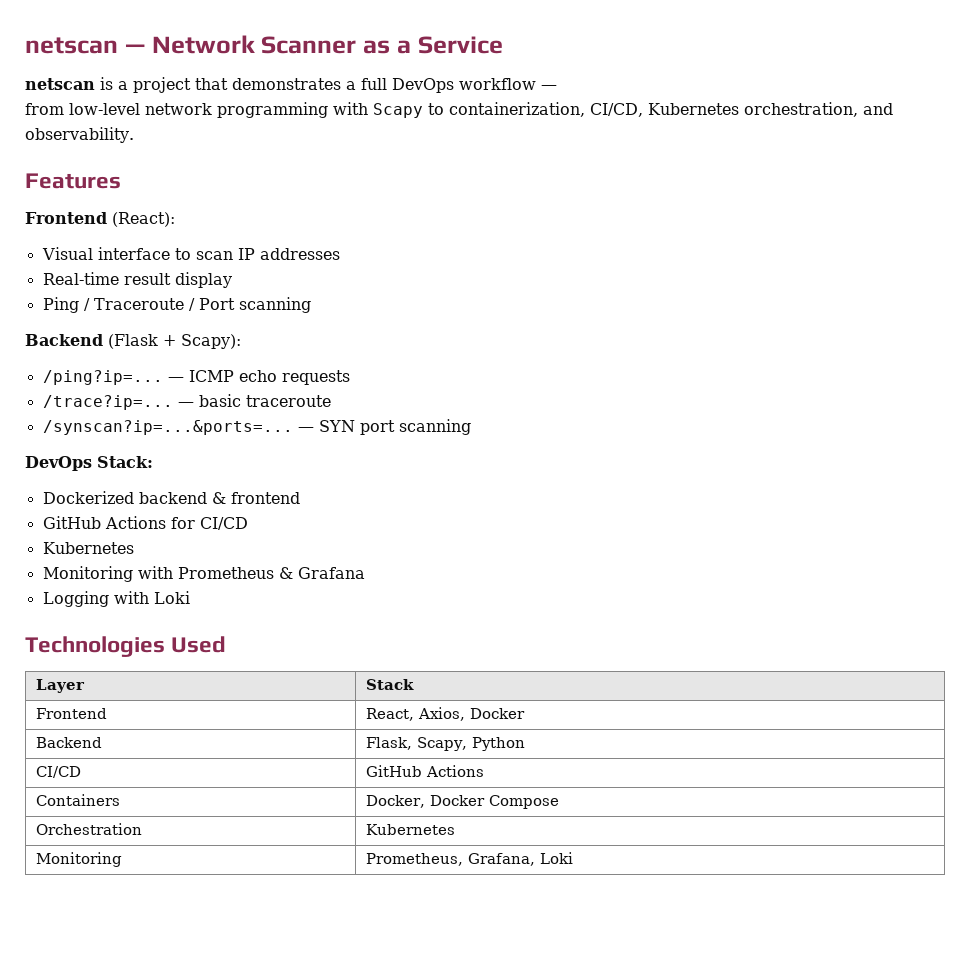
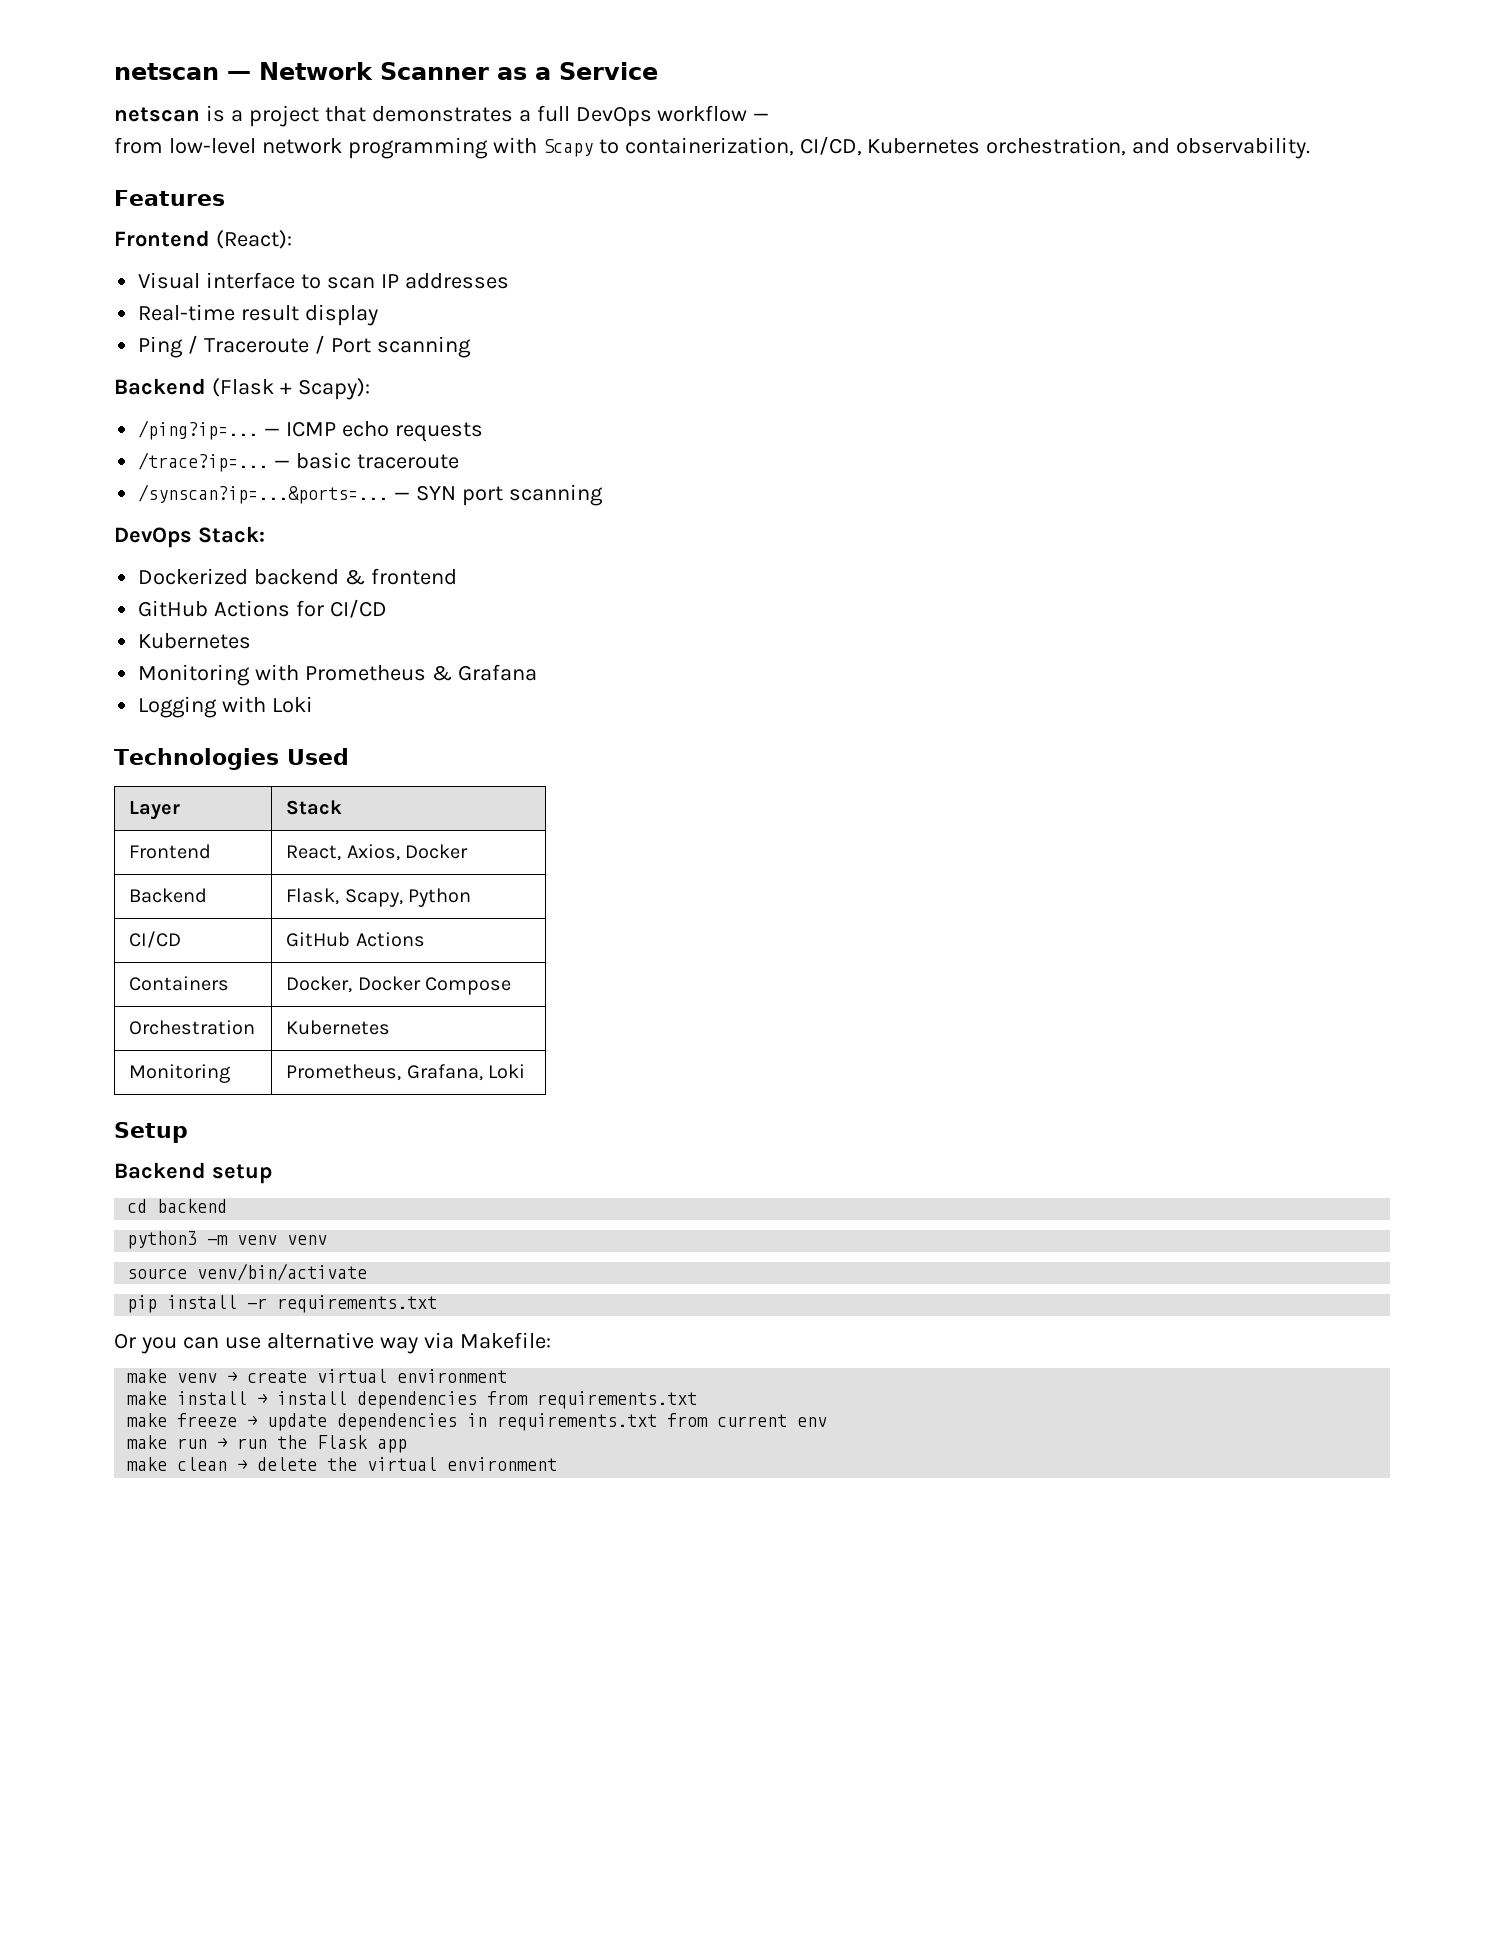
+ Setup
+ Backend setup
+ cd backend
+ python3 -m venv venv
+ source venv/bin/activate
+ pip install -r requirements.txt
+ Or you can use alternative way via Makefile:
+ make venv → create virtual environment
+ make install → install dependencies from requirements.txt
+ make freeze → update dependencies in requirements.txt from current env
+ make run → run the Flask app
+ make clean → delete the virtual environment

